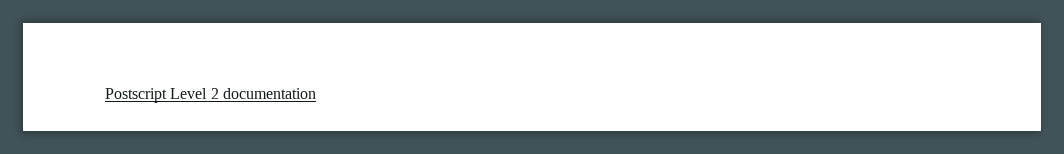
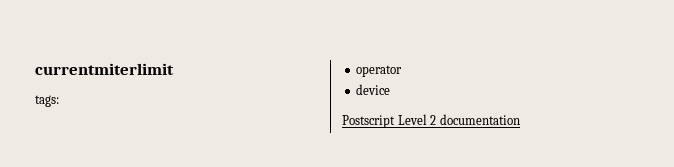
+ currentmiterlimit
+ tags:
+ operator
+ device

